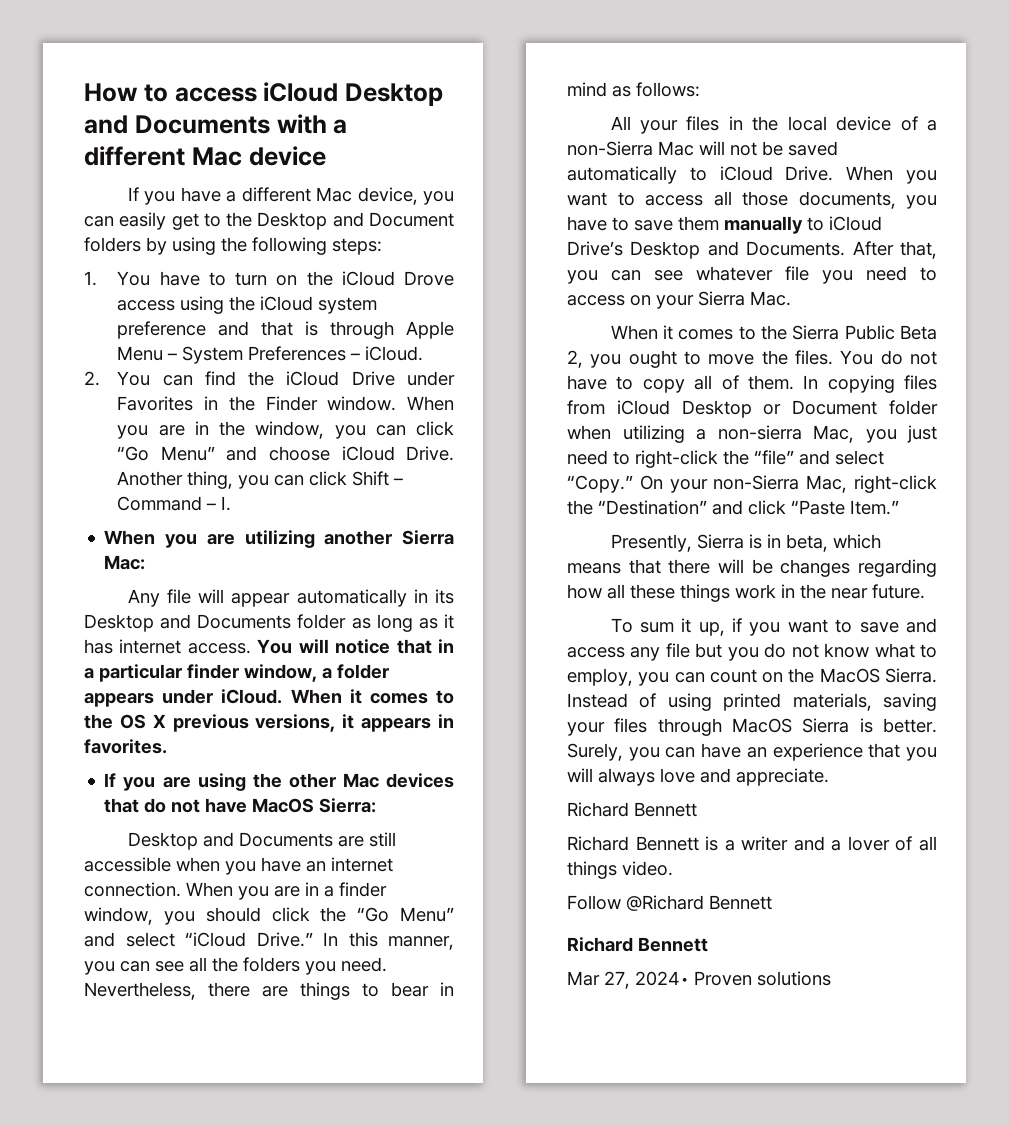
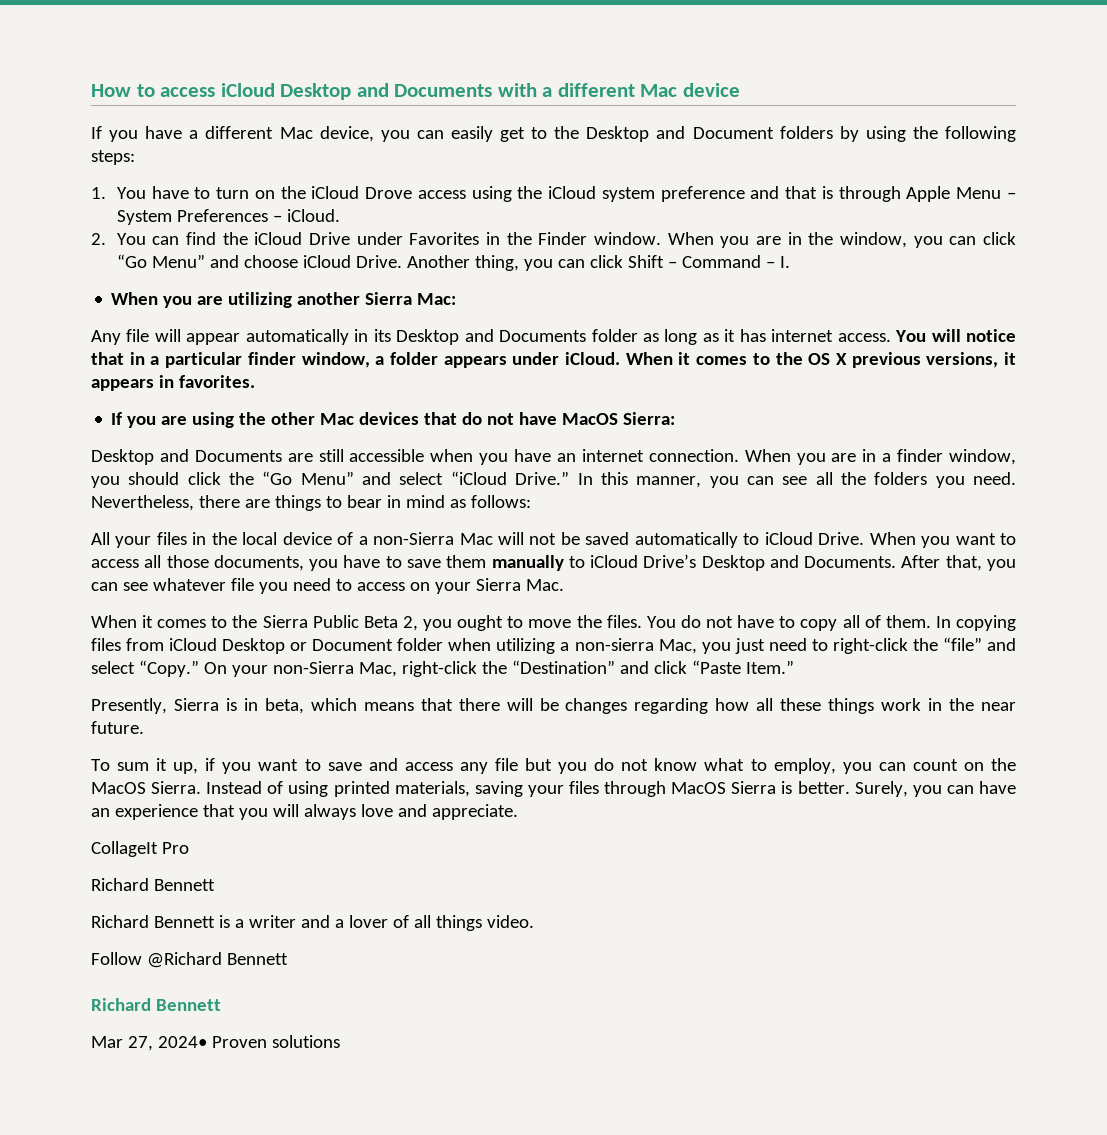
+ CollageIt Pro

